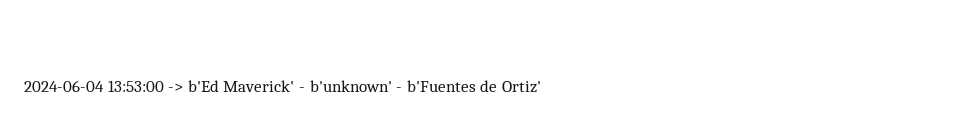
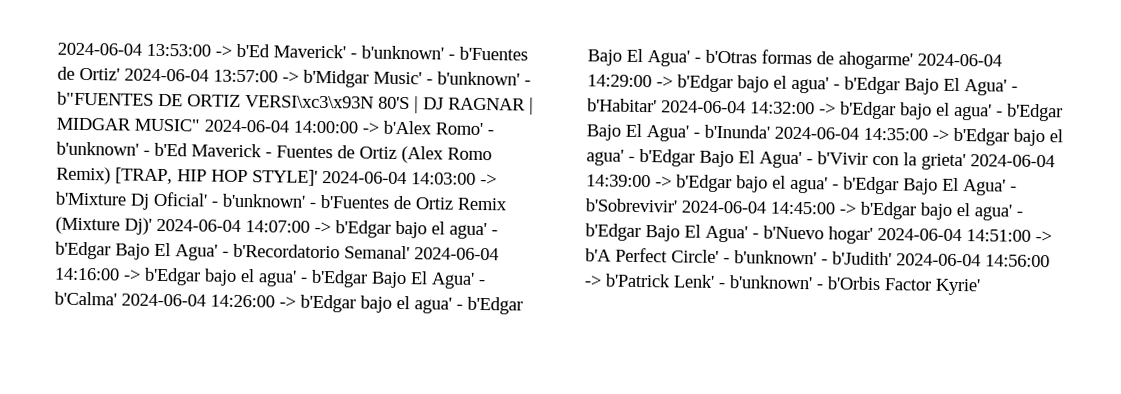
- 2024-06-04 13:53:00 -> b'Ed Maverick' - b'unknown' - b'Fuentes de Ortiz'
+ 2024-06-04 13:53:00 -> b'Ed Maverick' - b'unknown' - b'Fuentes de Ortiz' 2024-06-04 13:57:00 -> b'Midgar Music' - b'unknown' - b"FUENTES DE ORTIZ VERSI\xc3\x93N 80'S | DJ RAGNAR | MIDGAR MUSIC" 2024-06-04 14:00:00 -> b'Alex Romo' - b'unknown' - b'Ed Maverick - Fuentes de Ortiz (Alex Romo Remix) [TRAP, HIP HOP STYLE]' 2024-06-04 14:03:00 -> b'Mixture Dj Oficial' - b'unknown' - b'Fuentes de Ortiz Remix (Mixture Dj)' 2024-06-04 14:07:00 -> b'Edgar bajo el agua' - b'Edgar Bajo El Agua' - b'Recordatorio Semanal' 2024-06-04 14:16:00 -> b'Edgar bajo el agua' - b'Edgar Bajo El Agua' - b'Calma' 2024-06-04 14:26:00 -> b'Edgar bajo el agua' - b'Edgar Bajo El Agua' - b'Otras formas de ahogarme' 2024-06-04 14:29:00 -> b'Edgar bajo el agua' - b'Edgar Bajo El Agua' - b'Habitar' 2024-06-04 14:32:00 -> b'Edgar bajo el agua' - b'Edgar Bajo El Agua' - b'Inunda' 2024-06-04 14:35:00 -> b'Edgar bajo el agua' - b'Edgar Bajo El Agua' - b'Vivir con la grieta' 2024-06-04 14:39:00 -> b'Edgar bajo el agua' - b'Edgar Bajo El Agua' - b'Sobrevivir' 2024-06-04 14:45:00 -> b'Edgar bajo el agua' - b'Edgar Bajo El Agua' - b'Nuevo hogar' 2024-06-04 14:51:00 -> b'A Perfect Circle' - b'unknown' - b'Judith' 2024-06-04 14:56:00 -> b'Patrick Lenk' - b'unknown' - b'Orbis Factor Kyrie'

